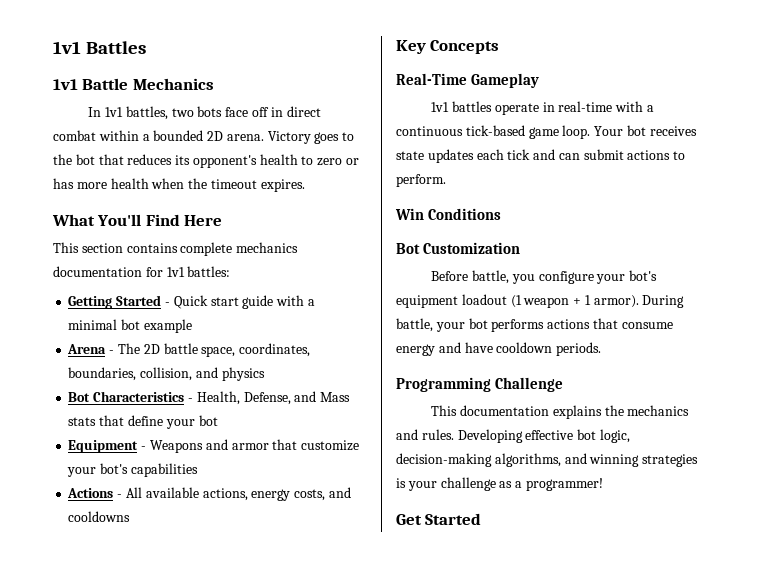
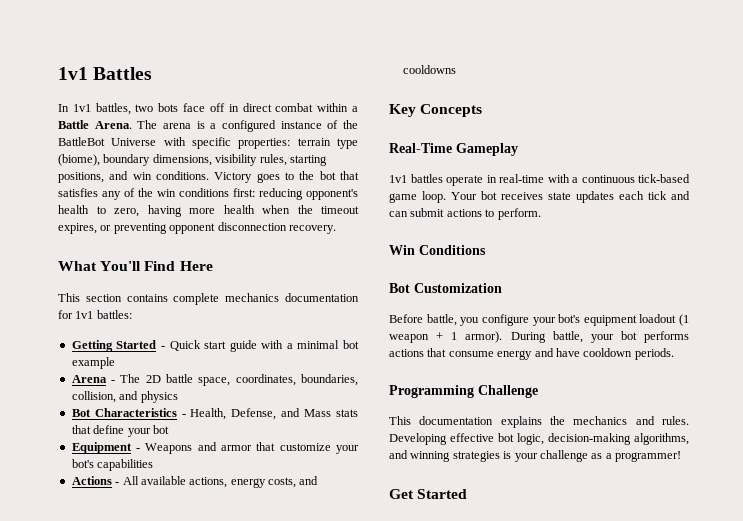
- 1v1 Battle Mechanics
- In 1v1 battles, two bots face off in direct combat within a bounded 2D arena.
+ In 1v1 battles, two bots face off in direct combat within a Battle Arena. The arena is a configured instance of the BattleBot Universe with specific properties: terrain type (biome), boundary dimensions, visibility rules, starting positions, and win conditions.
- Victory goes to the bot that reduces its opponent's health to zero or has more health when the timeout expires.
+ Victory goes to the bot that satisfies any of the win conditions first: reducing opponent's health to zero, having more health when the timeout expires, or preventing opponent disconnection recovery.

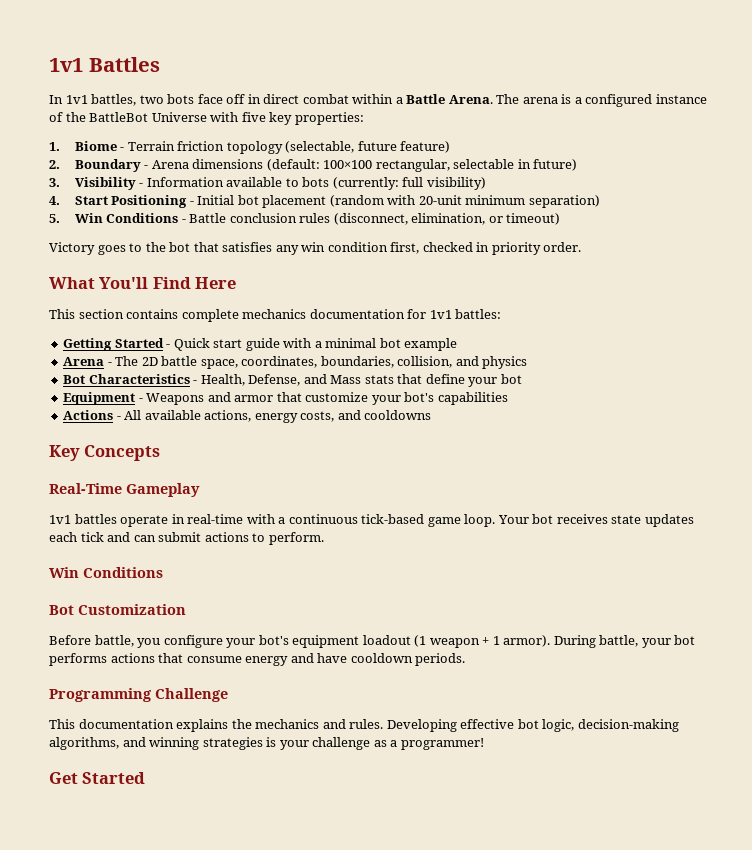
- The arena is a configured instance of the BattleBot Universe with specific properties: terrain type (biome), boundary dimensions, visibility rules, starting positions, and win conditions. Victory goes to the bot that satisfies any of the win conditions first: reducing opponent's health to zero, having more health when the timeout expires, or preventing opponent disconnection recovery.
+ The arena is a configured instance of the BattleBot Universe with five key properties:
+ 1. Biome - Terrain friction topology (selectable, future feature)
+ 2. Boundary - Arena dimensions (default: 100×100 rectangular, selectable in future)
+ 3. Visibility - Information available to bots (currently: full visibility)
+ 4. Start Positioning - Initial bot placement (random with 20-unit minimum separation)
+ 5. Win Conditions - Battle conclusion rules (disconnect, elimination, or timeout)
+ Victory goes to the bot that satisfies any win condition first, checked in priority order.

